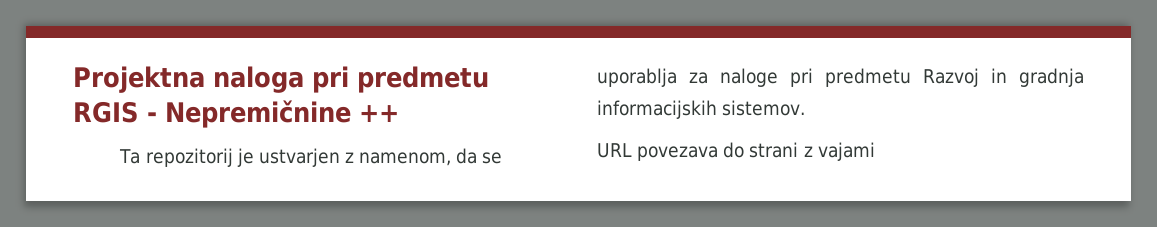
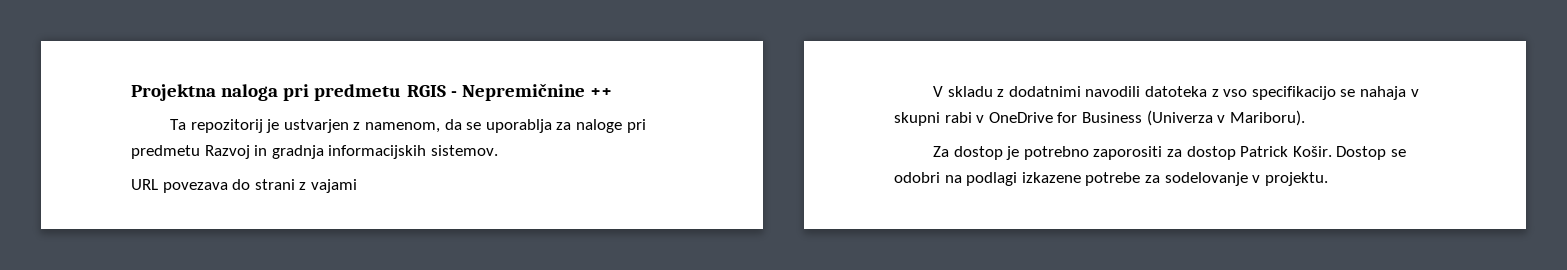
+ V skladu z dodatnimi navodili datoteka z vso specifikacijo se nahaja v skupni rabi v OneDrive for Business (Univerza v Mariboru).
+ Za dostop je potrebno zaporositi za dostop Patrick Košir. Dostop se odobri na podlagi izkazene potrebe za sodelovanje v projektu.

